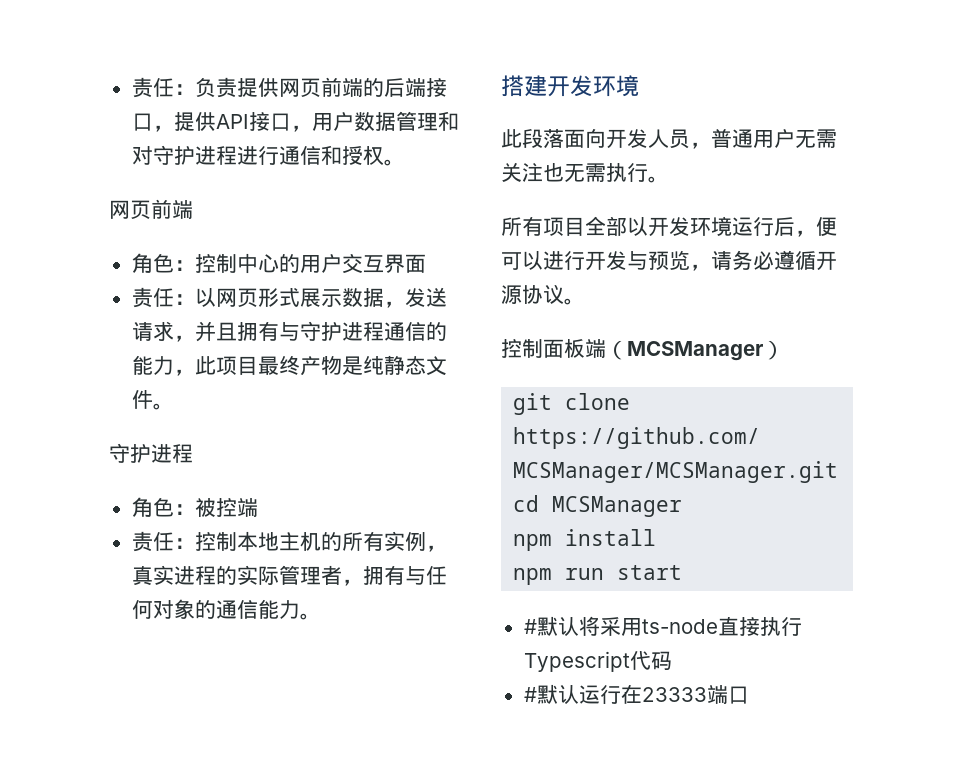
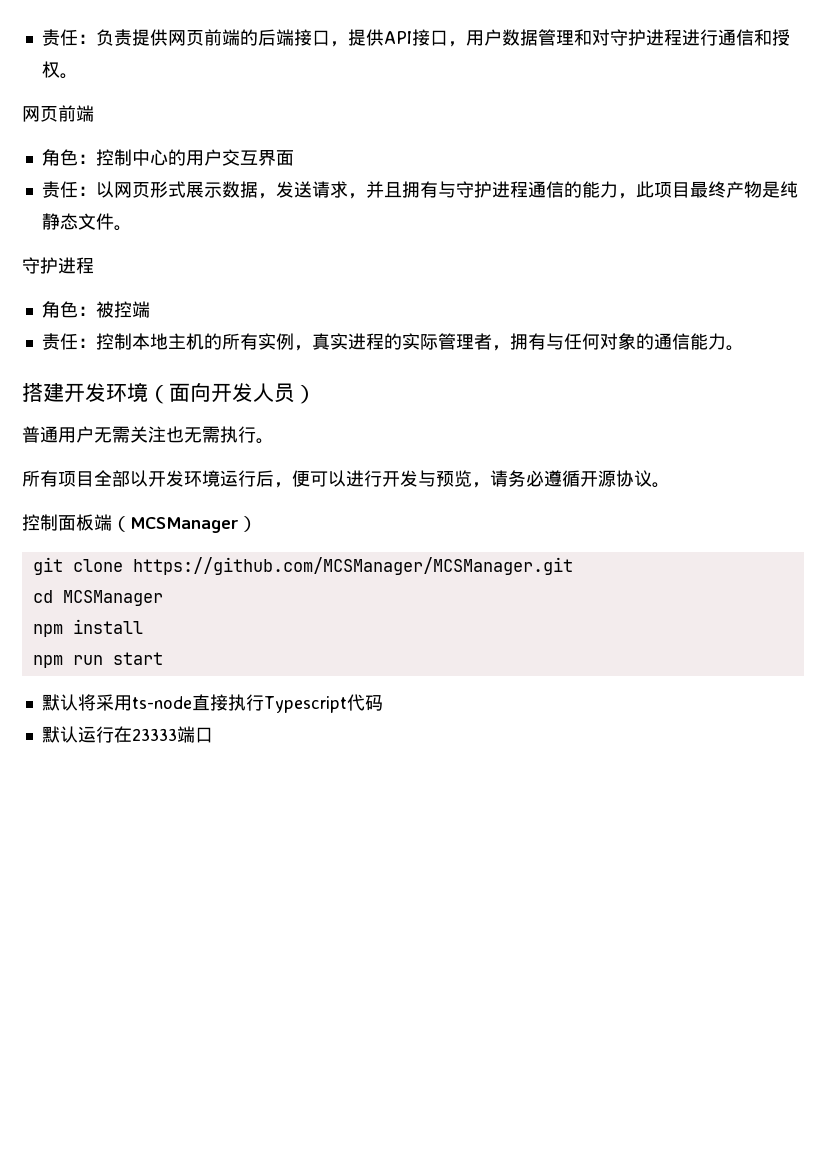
- 搭建开发环境
- 此段落面向开发人员，普通用户无需关注也无需执行。
+ 搭建开发环境（面向开发人员）
+ 普通用户无需关注也无需执行。
- #默认将采用ts-node直接执行Typescript代码
+ 默认将采用ts-node直接执行Typescript代码
- #默认运行在23333端口
+ 默认运行在23333端口

